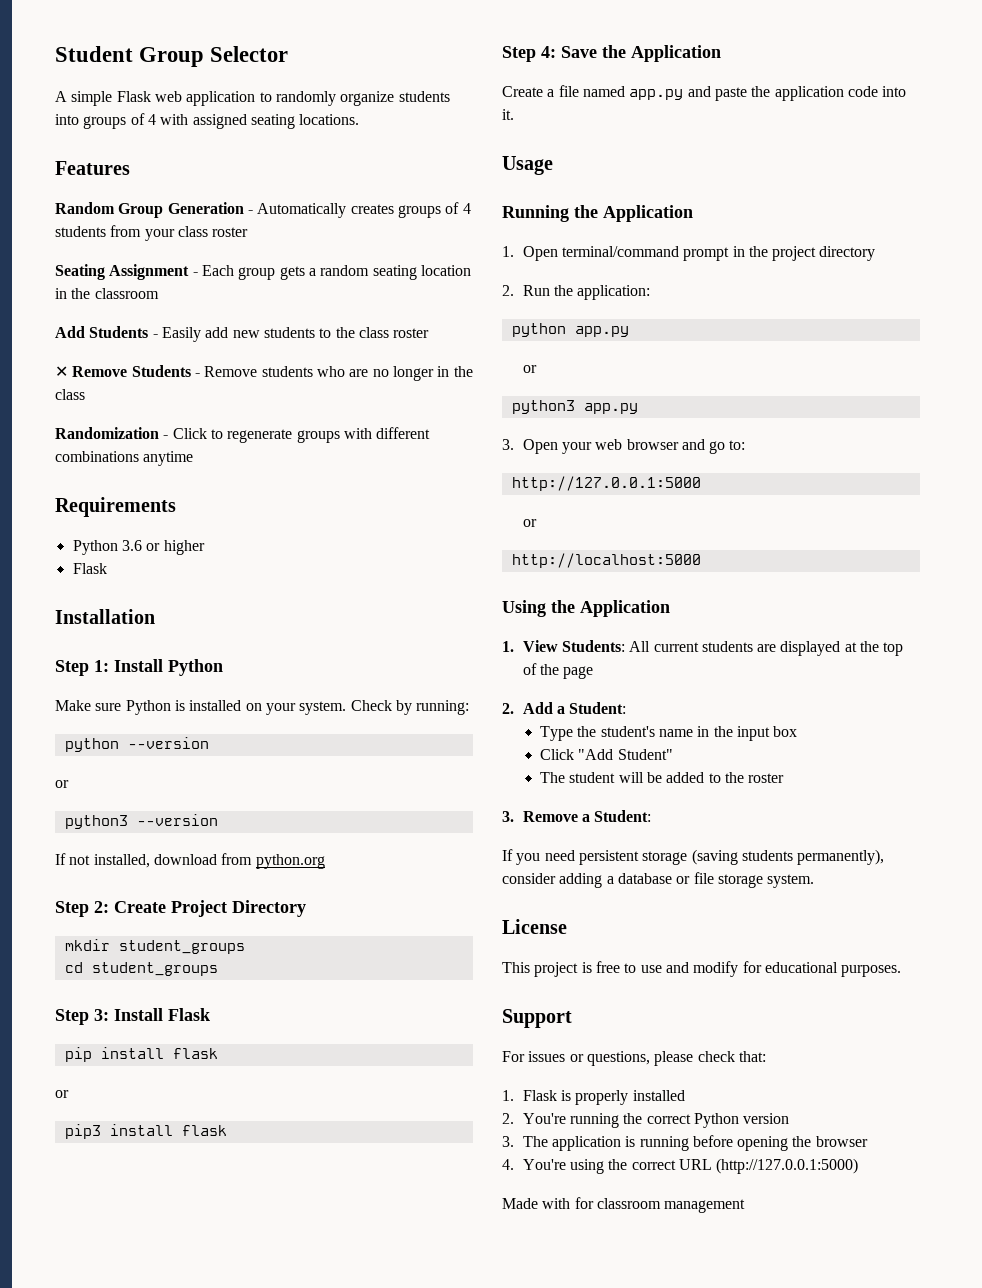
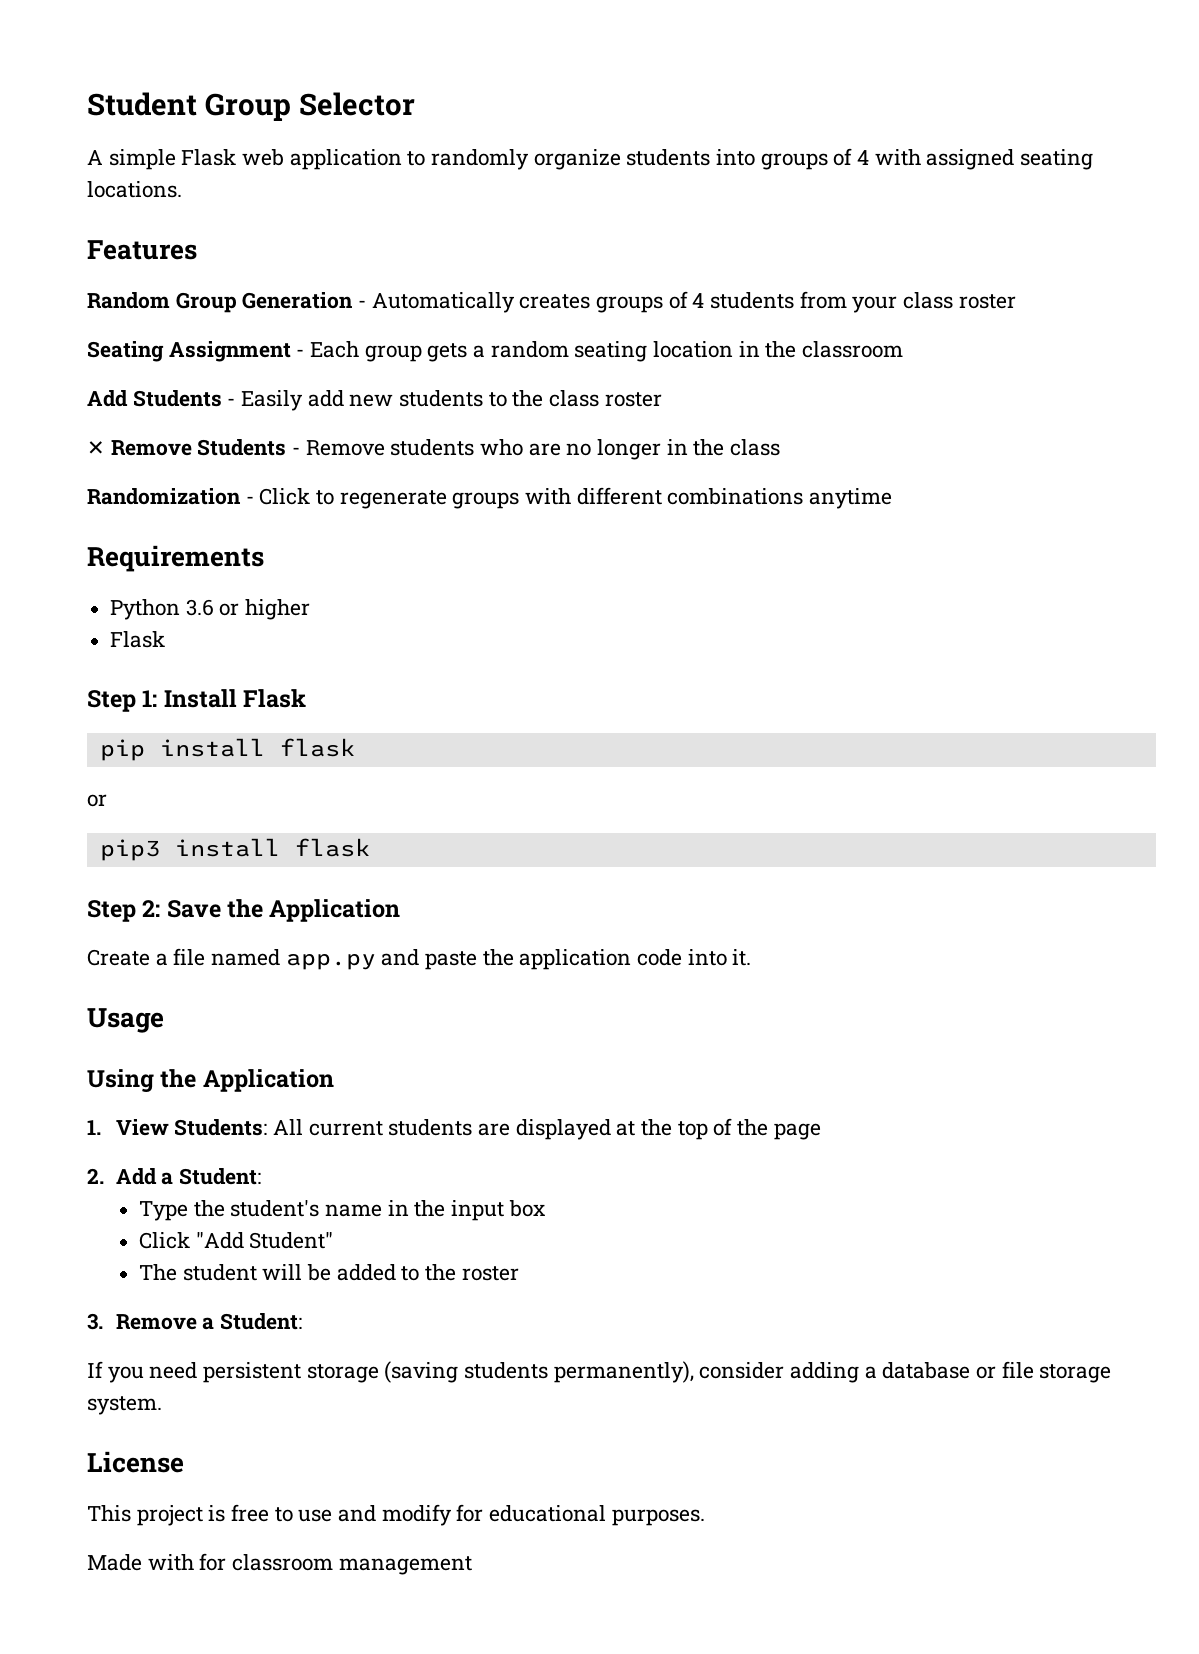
- Installation
- Step 1: Install Python
- Make sure Python is installed on your system. Check by running:
- python --version
- or
- python3 --version
- If not installed, download from python.org
- Step 2: Create Project Directory
- mkdir student_groups
- cd student_groups
- Step 3: Install Flask
+ Step 1: Install Flask
- Step 4: Save the Application
+ Step 2: Save the Application
- Running the Application
- 1. Open terminal/command prompt in the project directory
- 2. Run the application:
- python app.py
- or
- python3 app.py
- 3. Open your web browser and go to:
- http://127.0.0.1:5000
- or
- http://localhost:5000
- Support
- For issues or questions, please check that:
- 1. Flask is properly installed
- 2. You're running the correct Python version
- 3. The application is running before opening the browser
- 4. You're using the correct URL (http://127.0.0.1:5000)

